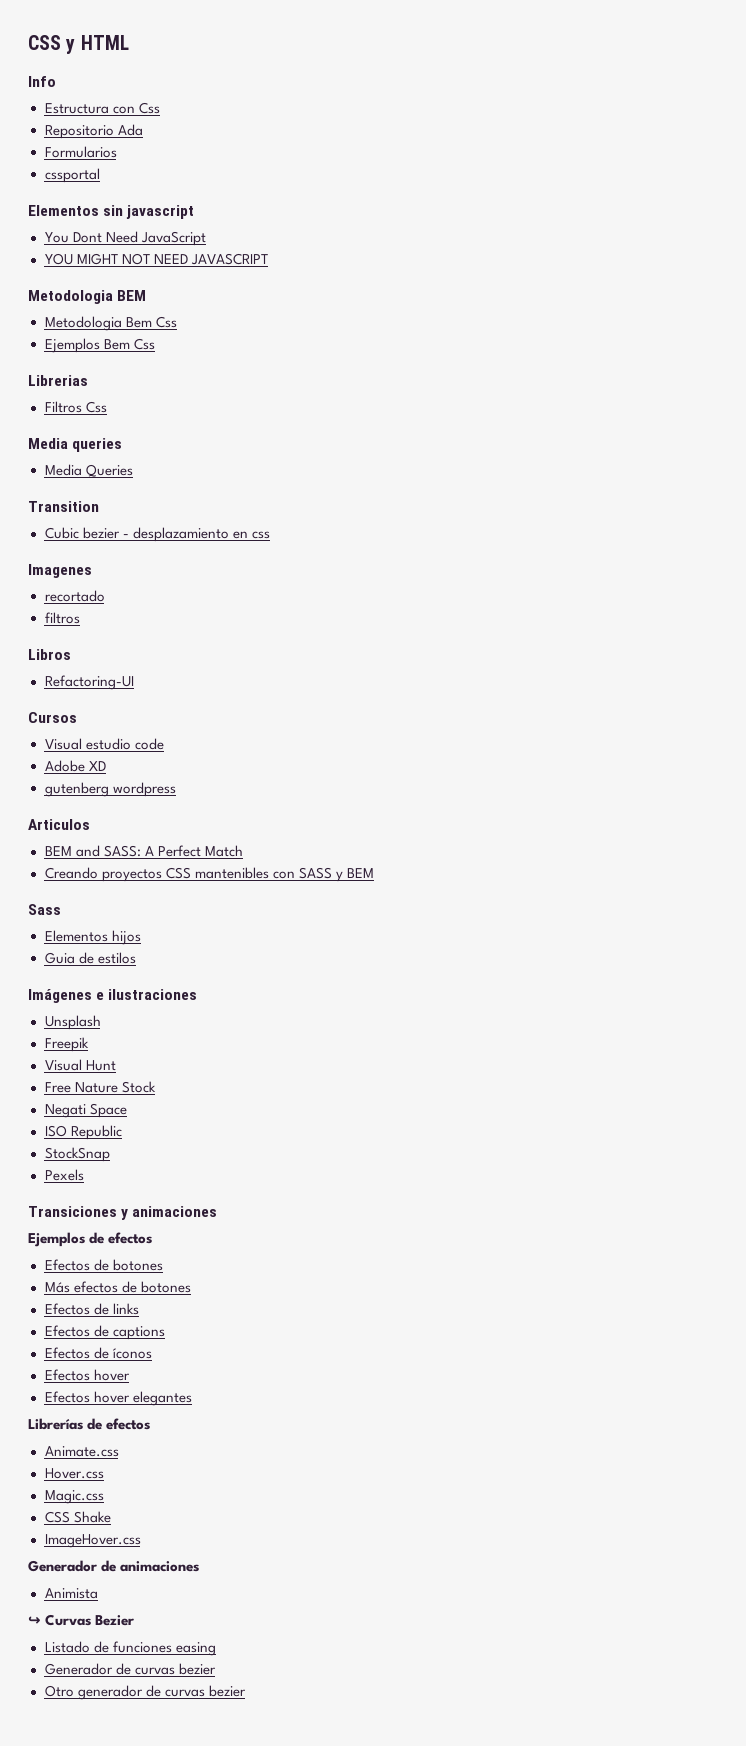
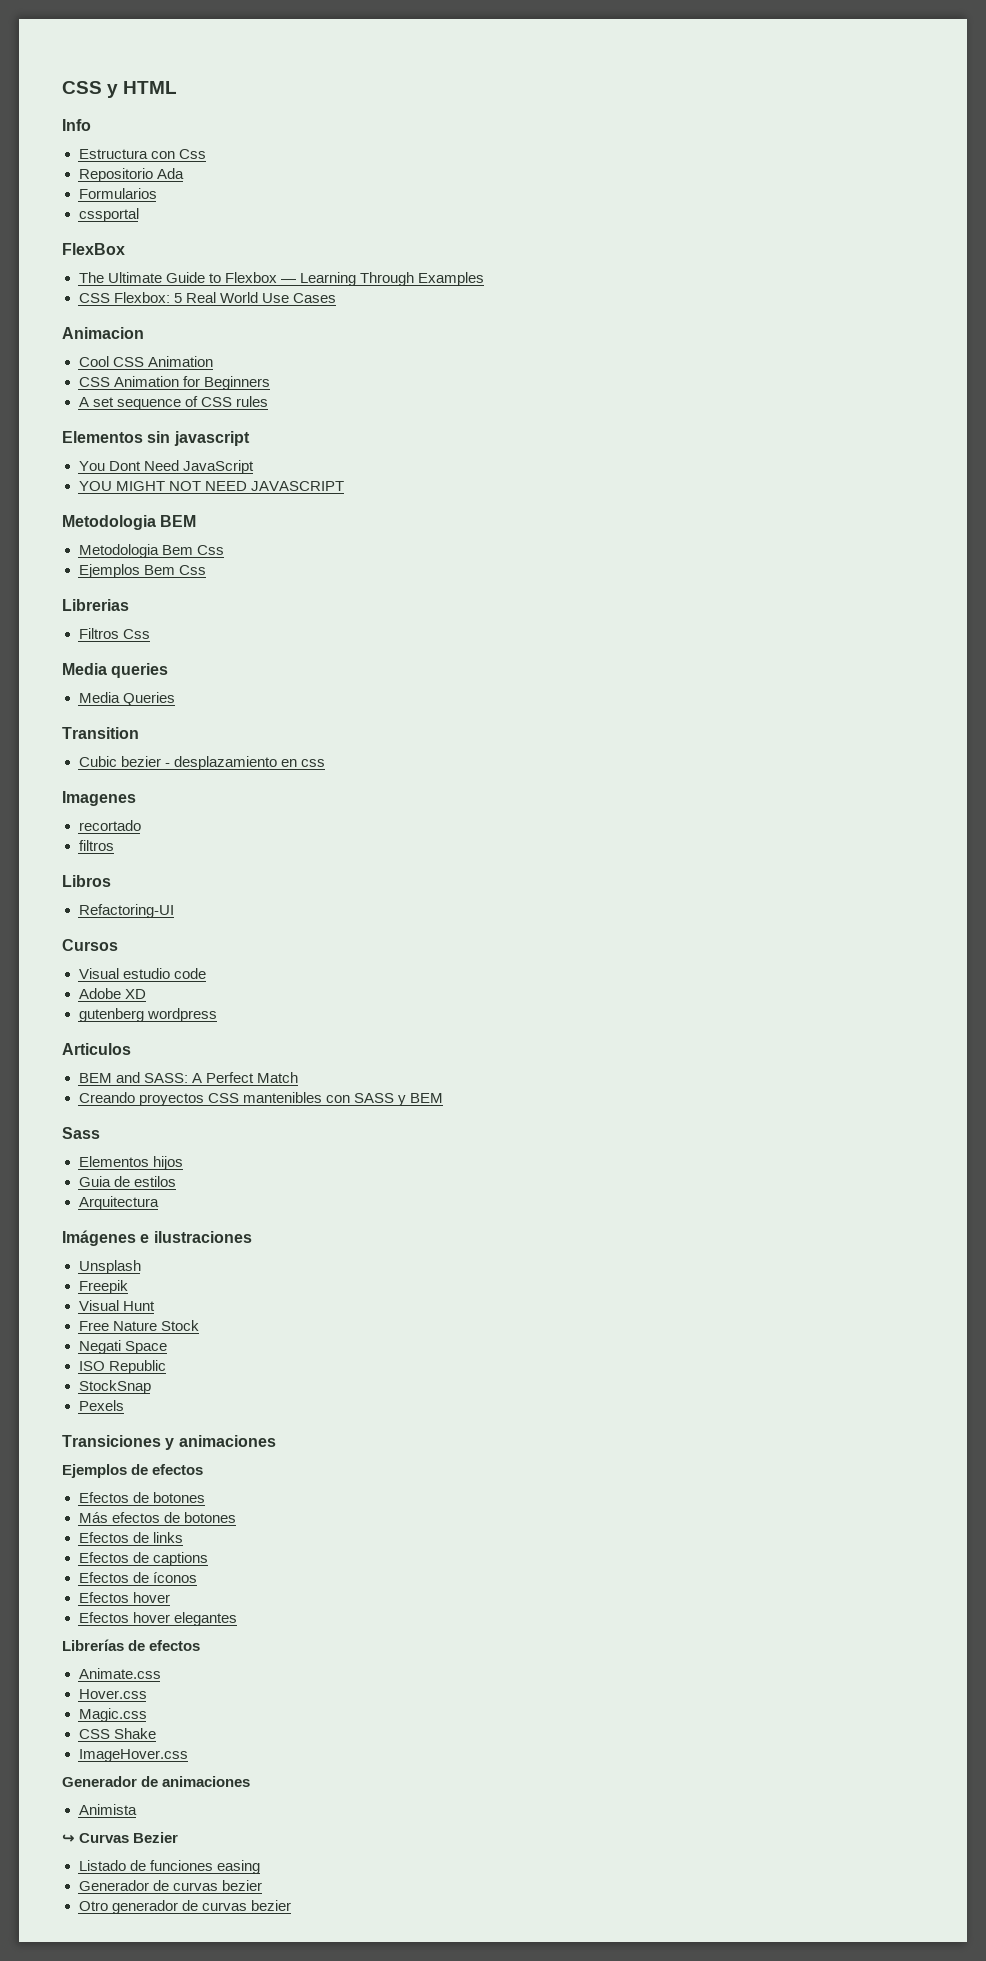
+ FlexBox
+ The Ultimate Guide to Flexbox — Learning Through Examples
+ CSS Flexbox: 5 Real World Use Cases
+ Animacion
+ Cool CSS Animation
+ CSS Animation for Beginners
+ A set sequence of CSS rules
+ Arquitectura

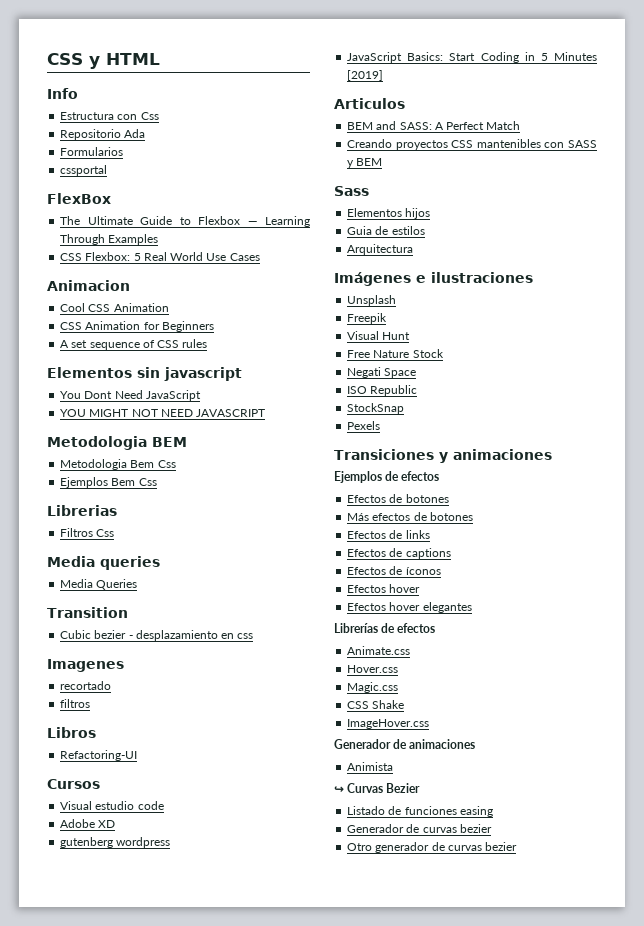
+ JavaScript Basics: Start Coding in 5 Minutes [2019]

